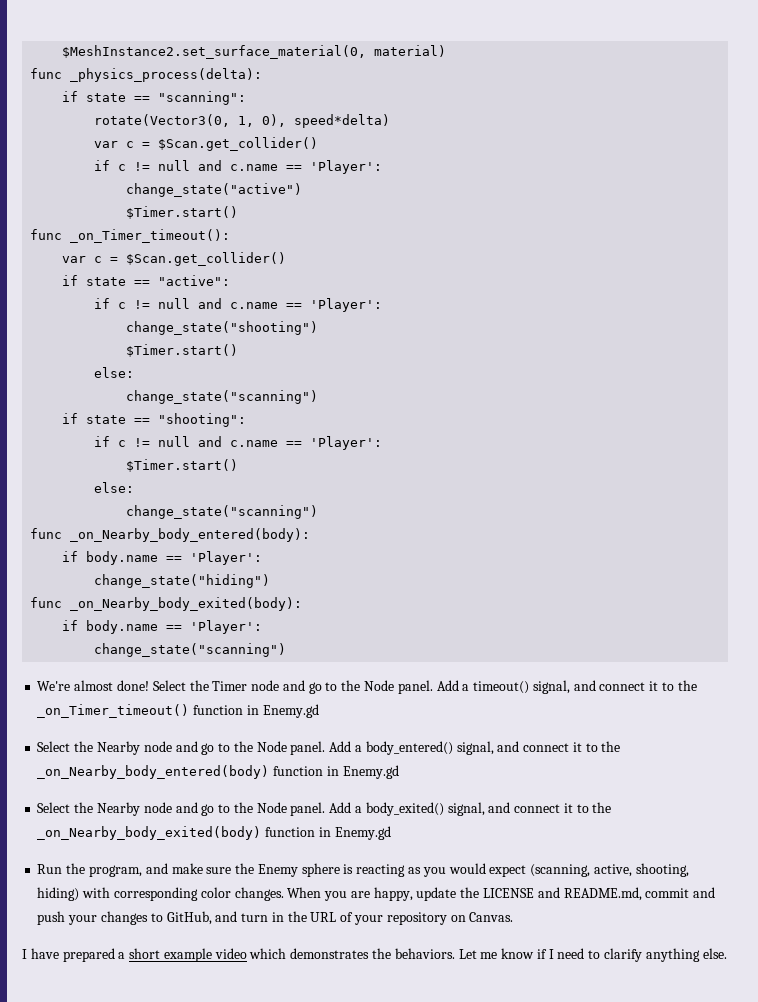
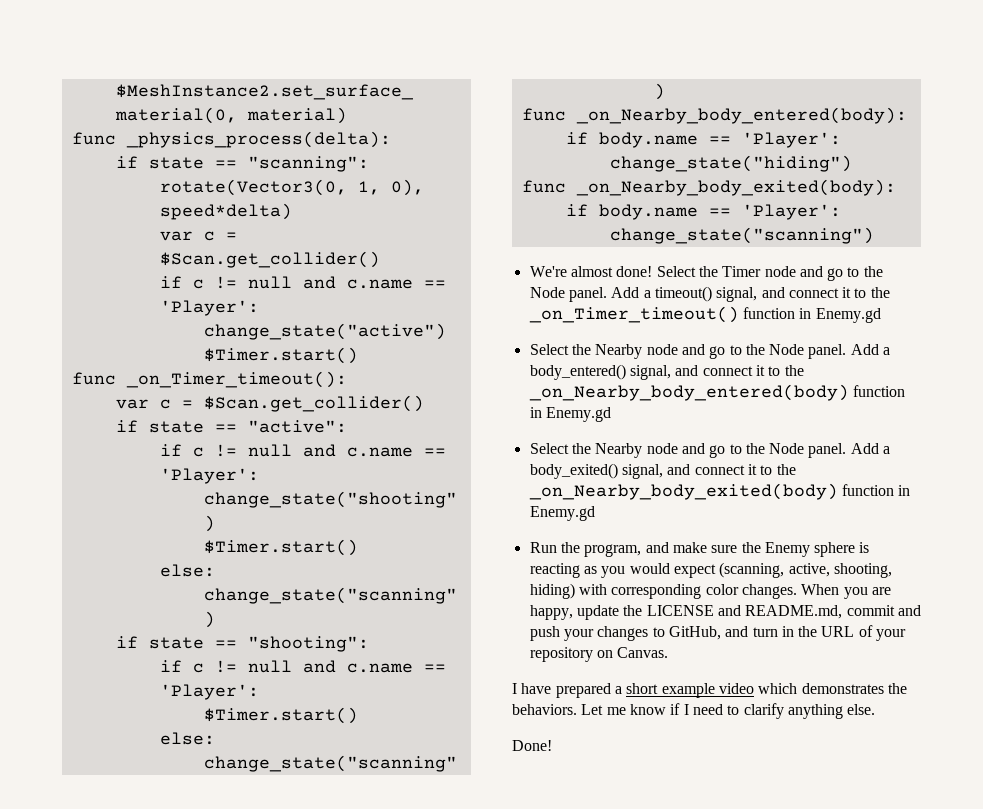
+ Done!

